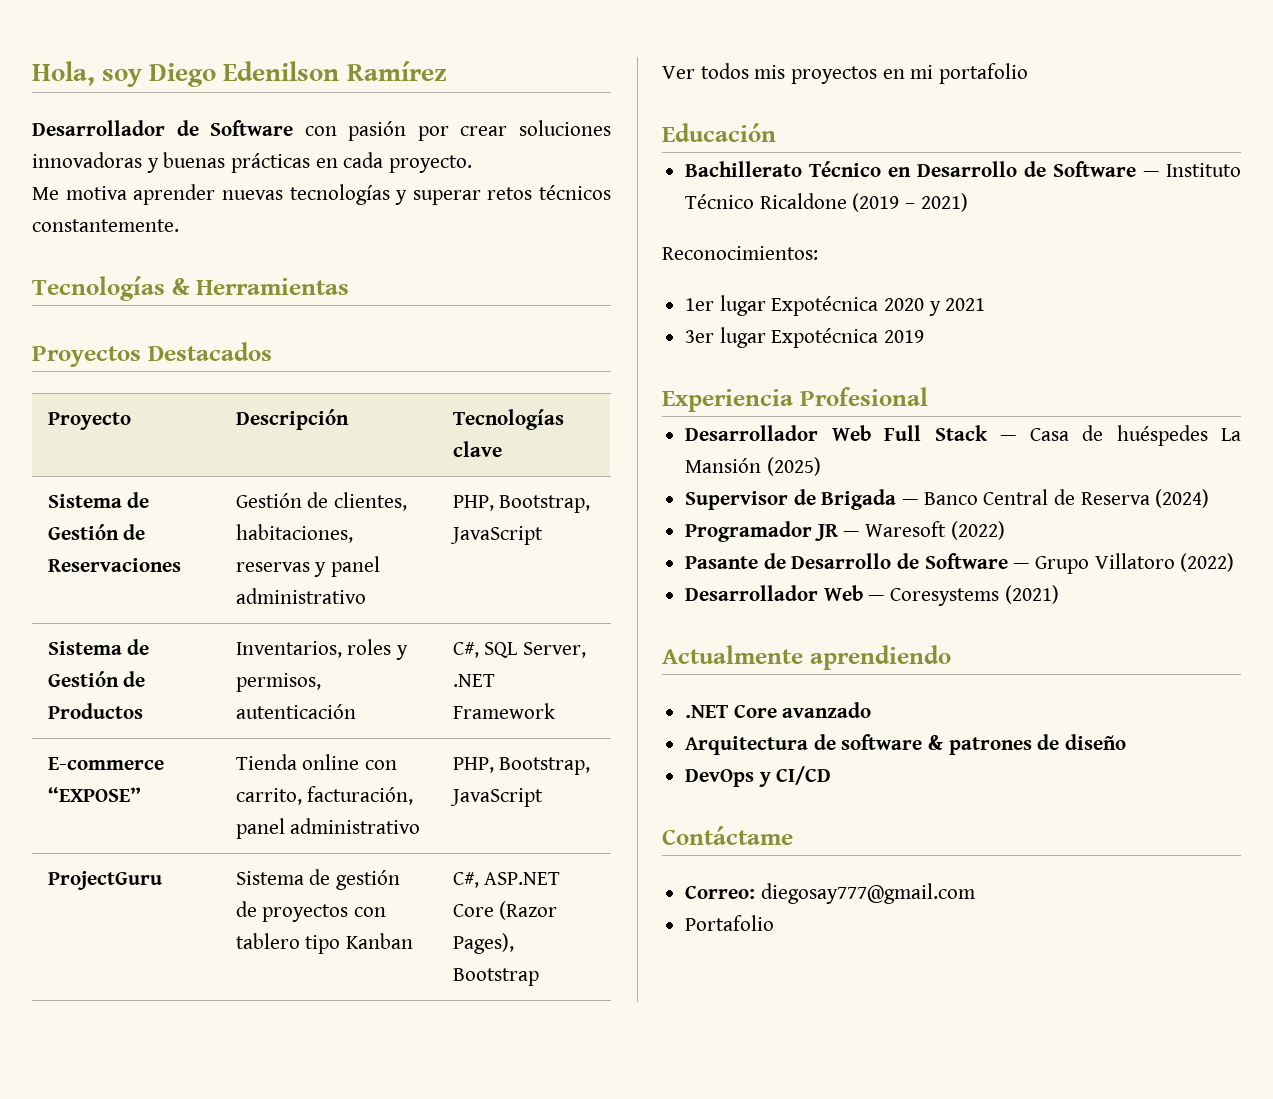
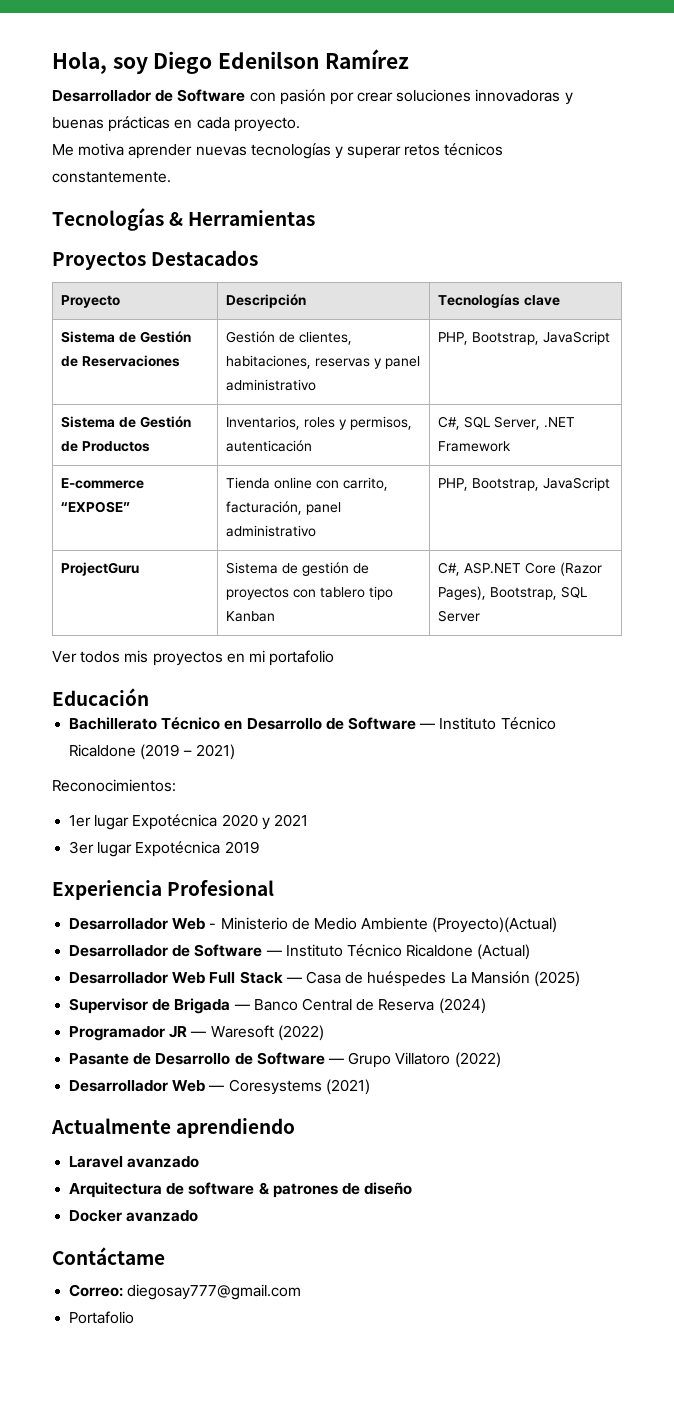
- ProjectGuru | Sistema de gestión de proyectos con tablero tipo Kanban | C#, ASP.NET Core (Razor Pages), Bootstrap
+ ProjectGuru | Sistema de gestión de proyectos con tablero tipo Kanban | C#, ASP.NET Core (Razor Pages), Bootstrap, SQL Server
+ Desarrollador Web - Ministerio de Medio Ambiente (Proyecto)(Actual)
+ Desarrollador de Software — Instituto Técnico Ricaldone (Actual)
- .NET Core avanzado
+ Laravel avanzado
- DevOps y CI/CD
+ Docker avanzado

